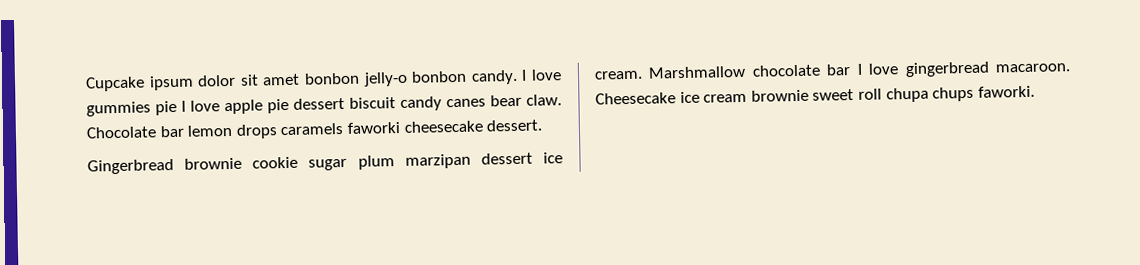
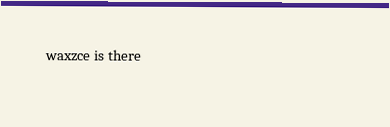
- Cupcake ipsum dolor sit amet bonbon jelly-o bonbon candy. I love gummies pie I love apple pie dessert biscuit candy canes bear claw. Chocolate bar lemon drops caramels faworki cheesecake dessert.
- Gingerbread brownie cookie sugar plum marzipan dessert ice cream. Marshmallow chocolate bar I love gingerbread macaroon. Cheesecake ice cream brownie sweet roll chupa chups faworki.
+ waxzce is there

